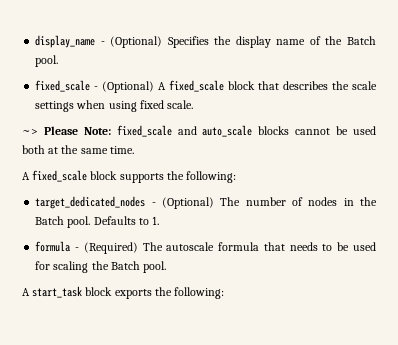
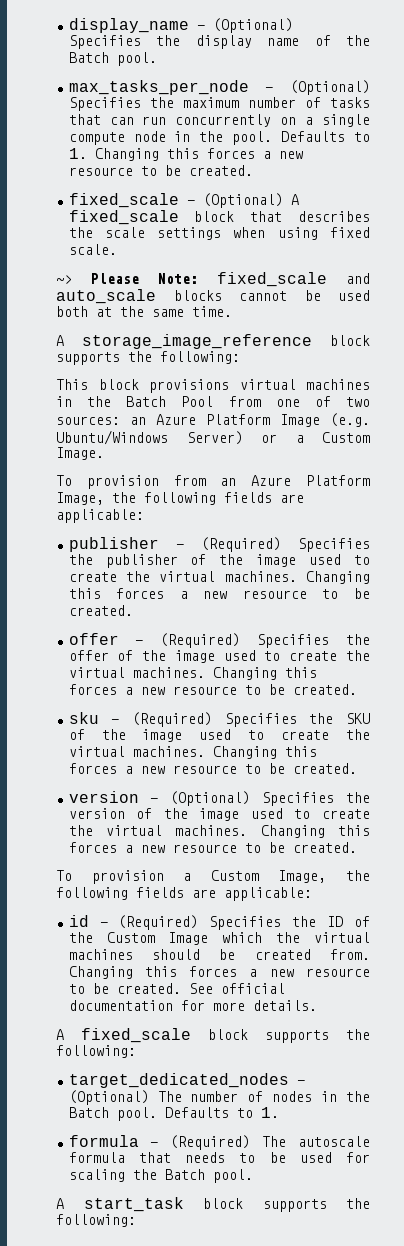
+ max_tasks_per_node - (Optional) Specifies the maximum number of tasks that can run concurrently on a single compute node in the pool. Defaults to 1. Changing this forces a new resource to be created.
+ A storage_image_reference block supports the following:
+ This block provisions virtual machines in the Batch Pool from one of two sources: an Azure Platform Image (e.g. Ubuntu/Windows Server) or a Custom Image.
+ To provision from an Azure Platform Image, the following fields are applicable:
+ publisher - (Required) Specifies the publisher of the image used to create the virtual machines. Changing this forces a new resource to be created.
+ offer - (Required) Specifies the offer of the image used to create the virtual machines. Changing this forces a new resource to be created.
+ sku - (Required) Specifies the SKU of the image used to create the virtual machines. Changing this forces a new resource to be created.
+ version - (Optional) Specifies the version of the image used to create the virtual machines. Changing this forces a new resource to be created.
+ To provision a Custom Image, the following fields are applicable:
+ id - (Required) Specifies the ID of the Custom Image which the virtual machines should be created from. Changing this forces a new resource to be created. See official documentation for more details.
- A start_task block exports the following:
+ A start_task block supports the following:

